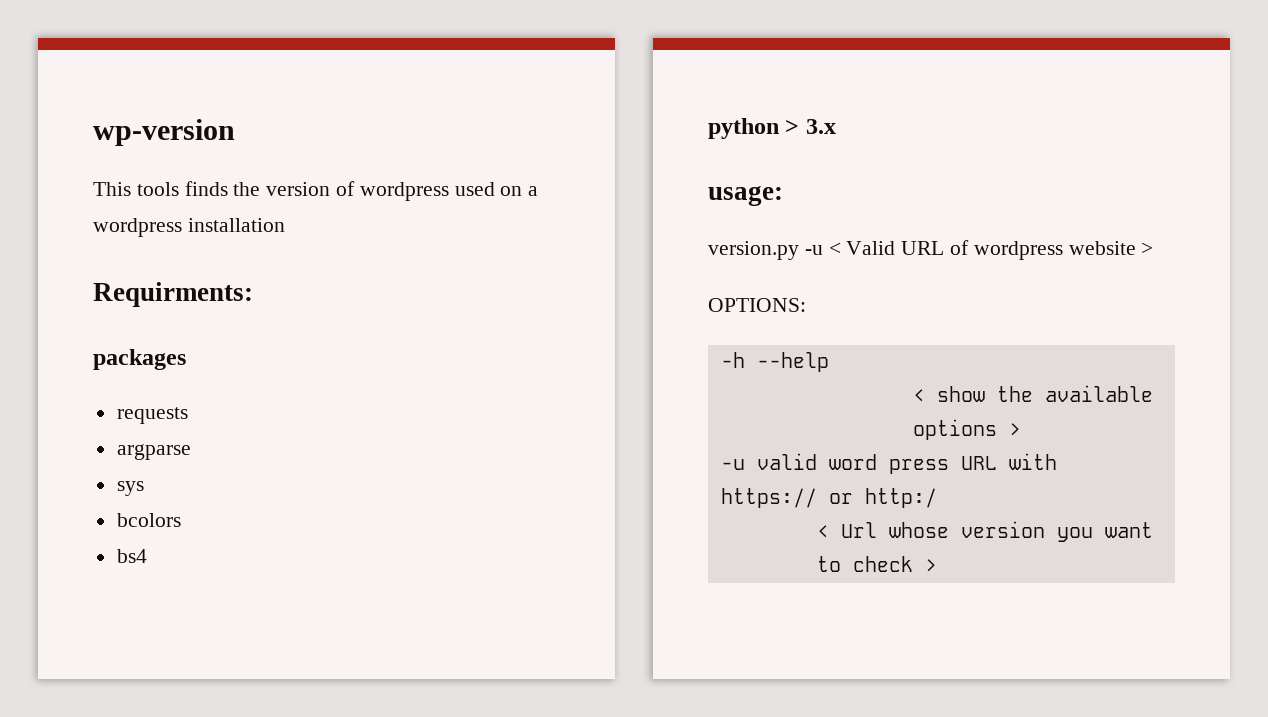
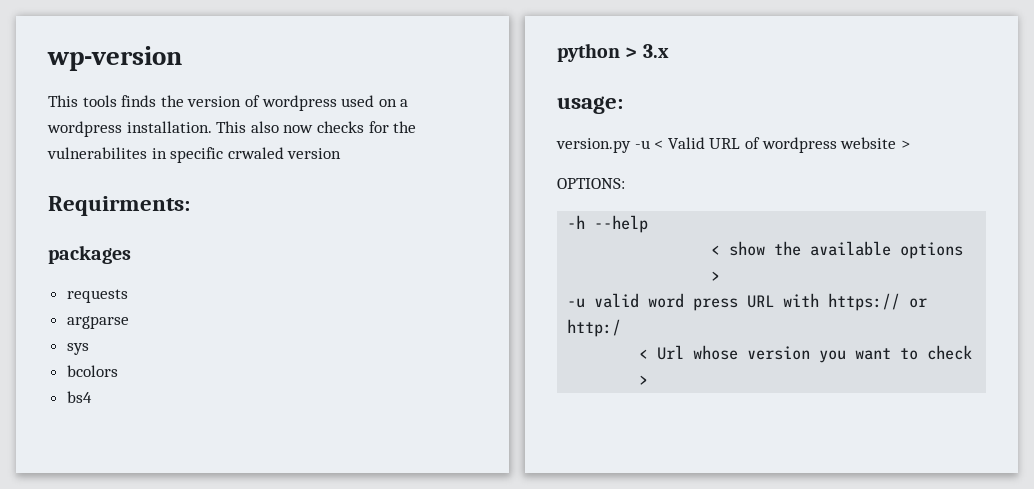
- This tools finds the version of wordpress used on a wordpress installation
+ This tools finds the version of wordpress used on a wordpress installation. This also now checks for the vulnerabilites in specific crwaled version

